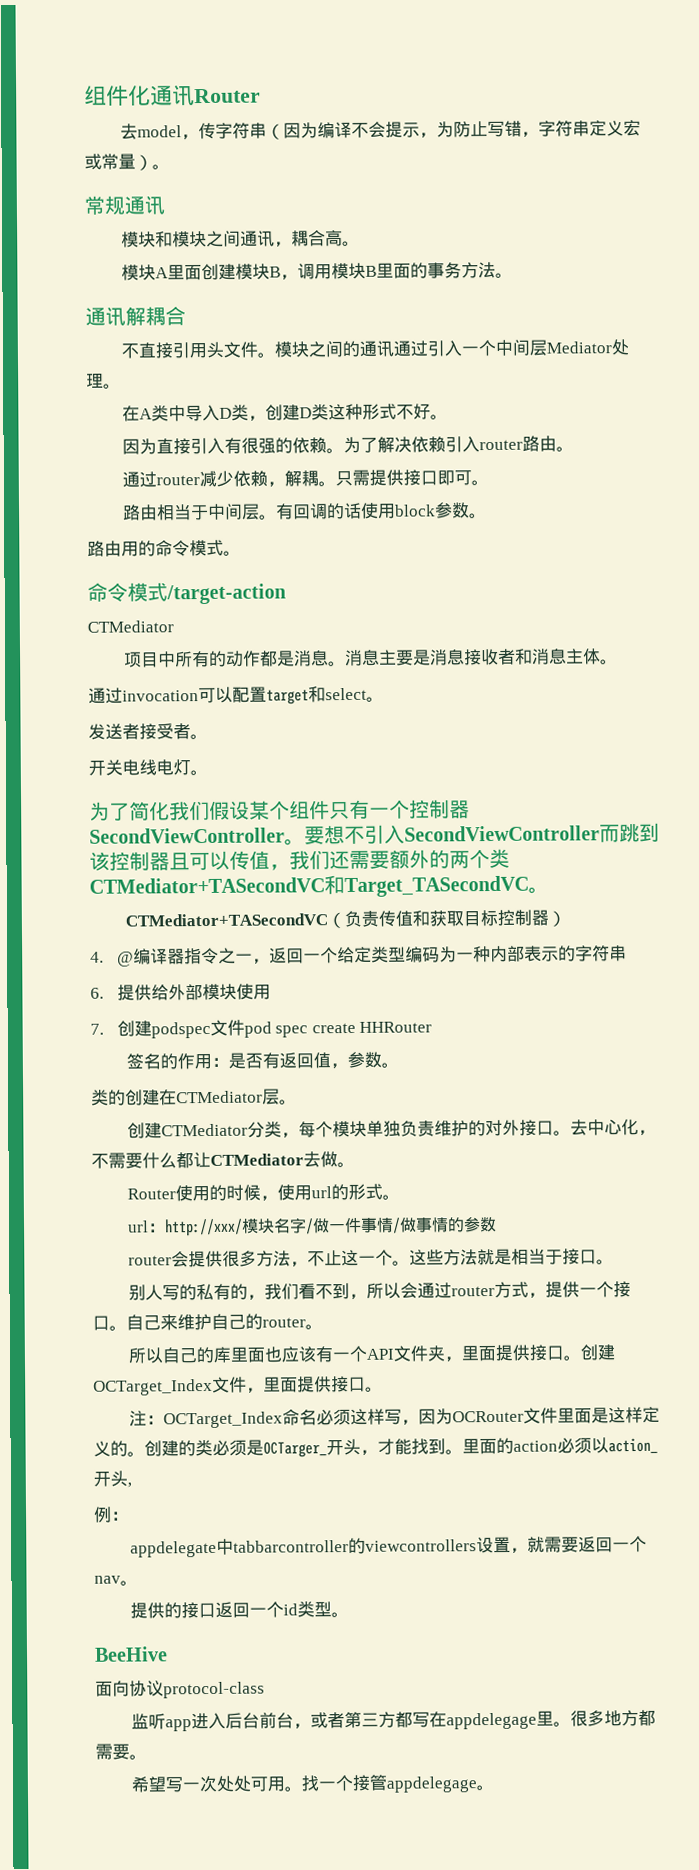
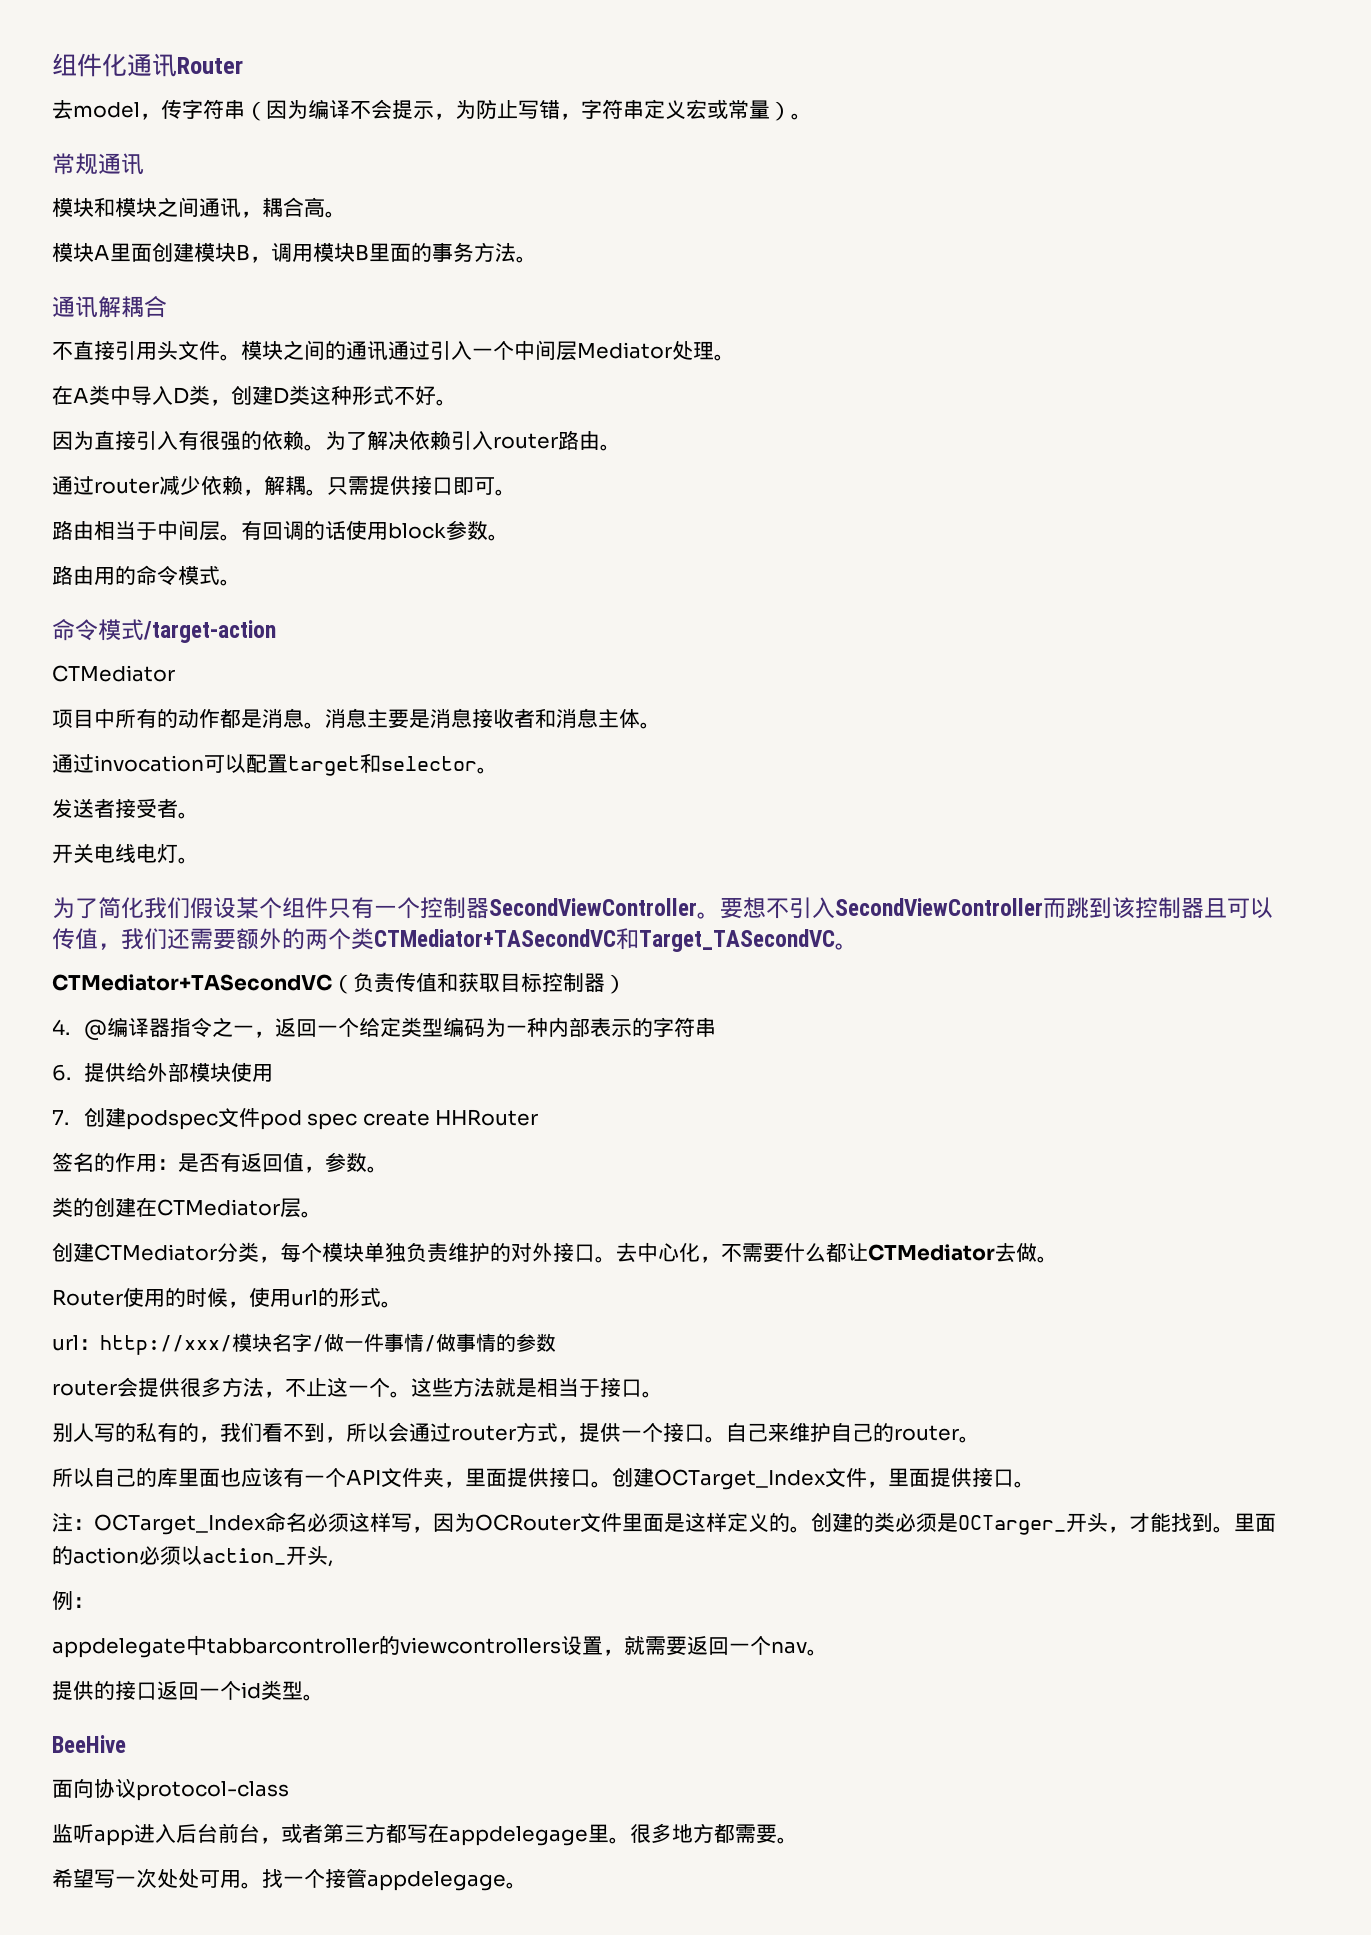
- 通过invocation可以配置target和select。
+ 通过invocation可以配置target和selector。

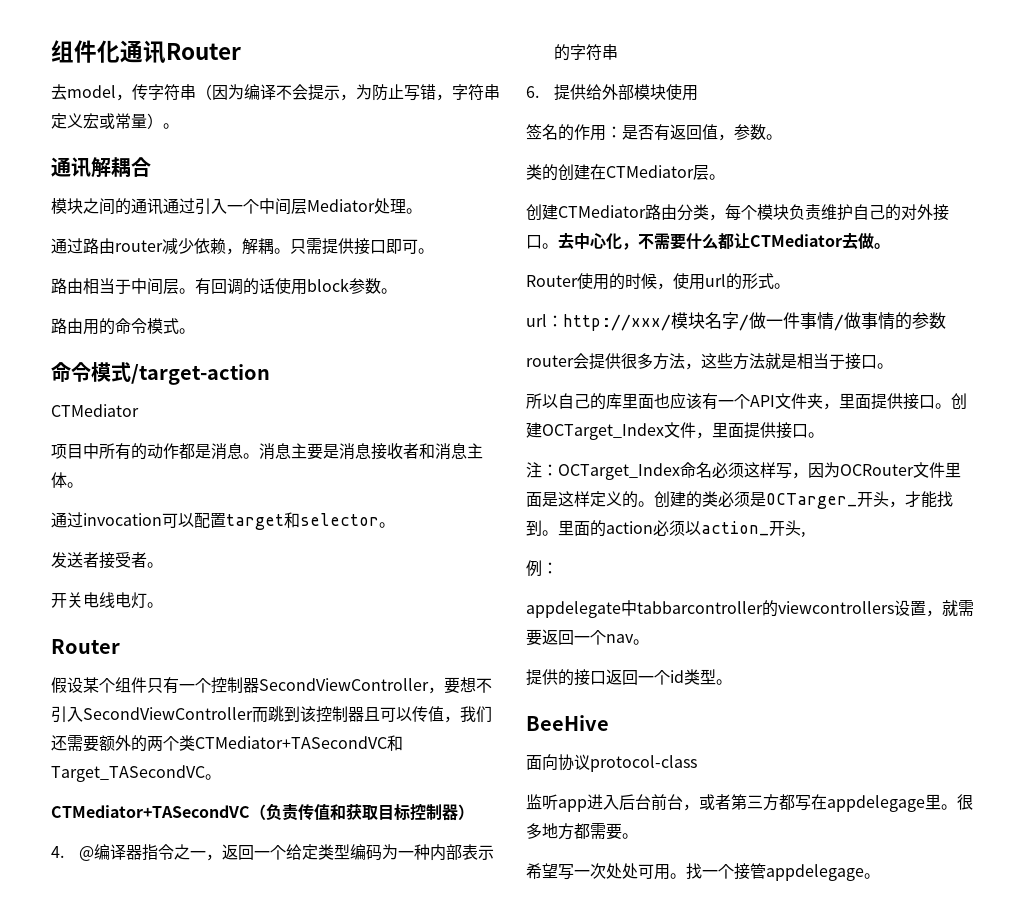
- 常规通讯
- 模块和模块之间通讯，耦合高。
- 模块A里面创建模块B，调用模块B里面的事务方法。
  通讯解耦合
- 不直接引用头文件。模块之间的通讯通过引入一个中间层Mediator处理。
+ 模块之间的通讯通过引入一个中间层Mediator处理。
- 在A类中导入D类，创建D类这种形式不好。
- 因为直接引入有很强的依赖。为了解决依赖引入router路由。
- 通过router减少依赖，解耦。
+ 通过路由router减少依赖，解耦。
  开关电线电灯。
- 为了简化我们假设某个组件只有一个控制器SecondViewController。要想不引入SecondViewController而跳到该控制器且可以传值，我们还需要额外的两个类CTMediator+TASecondVC和Target_TASecondVC。
+ Router
+ 假设某个组件只有一个控制器SecondViewController，要想不引入SecondViewController而跳到该控制器且可以传值，我们还需要额外的两个类CTMediator+TASecondVC和Target_TASecondVC。
- 7.创建podspec文件pod spec create HHRouter
- 创建CTMediator分类，每个模块单独负责维护的对外接口。
+ 创建CTMediator路由分类，每个模块负责维护自己的对外接口。
- router会提供很多方法，不止这一个。这些方法就是相当于接口。
+ router会提供很多方法，这些方法就是相当于接口。
- 别人写的私有的，我们看不到，所以会通过router方式，提供一个接口。自己来维护自己的router。

